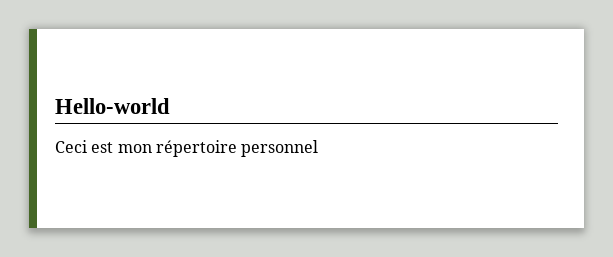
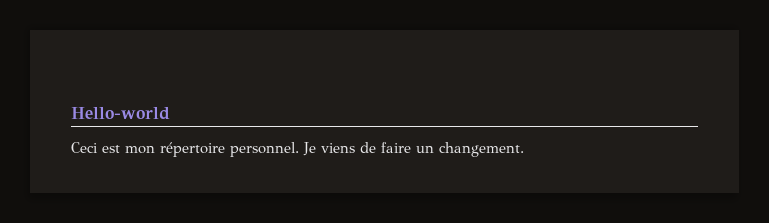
- Ceci est mon répertoire personnel
+ Ceci est mon répertoire personnel. Je viens de faire un changement.

